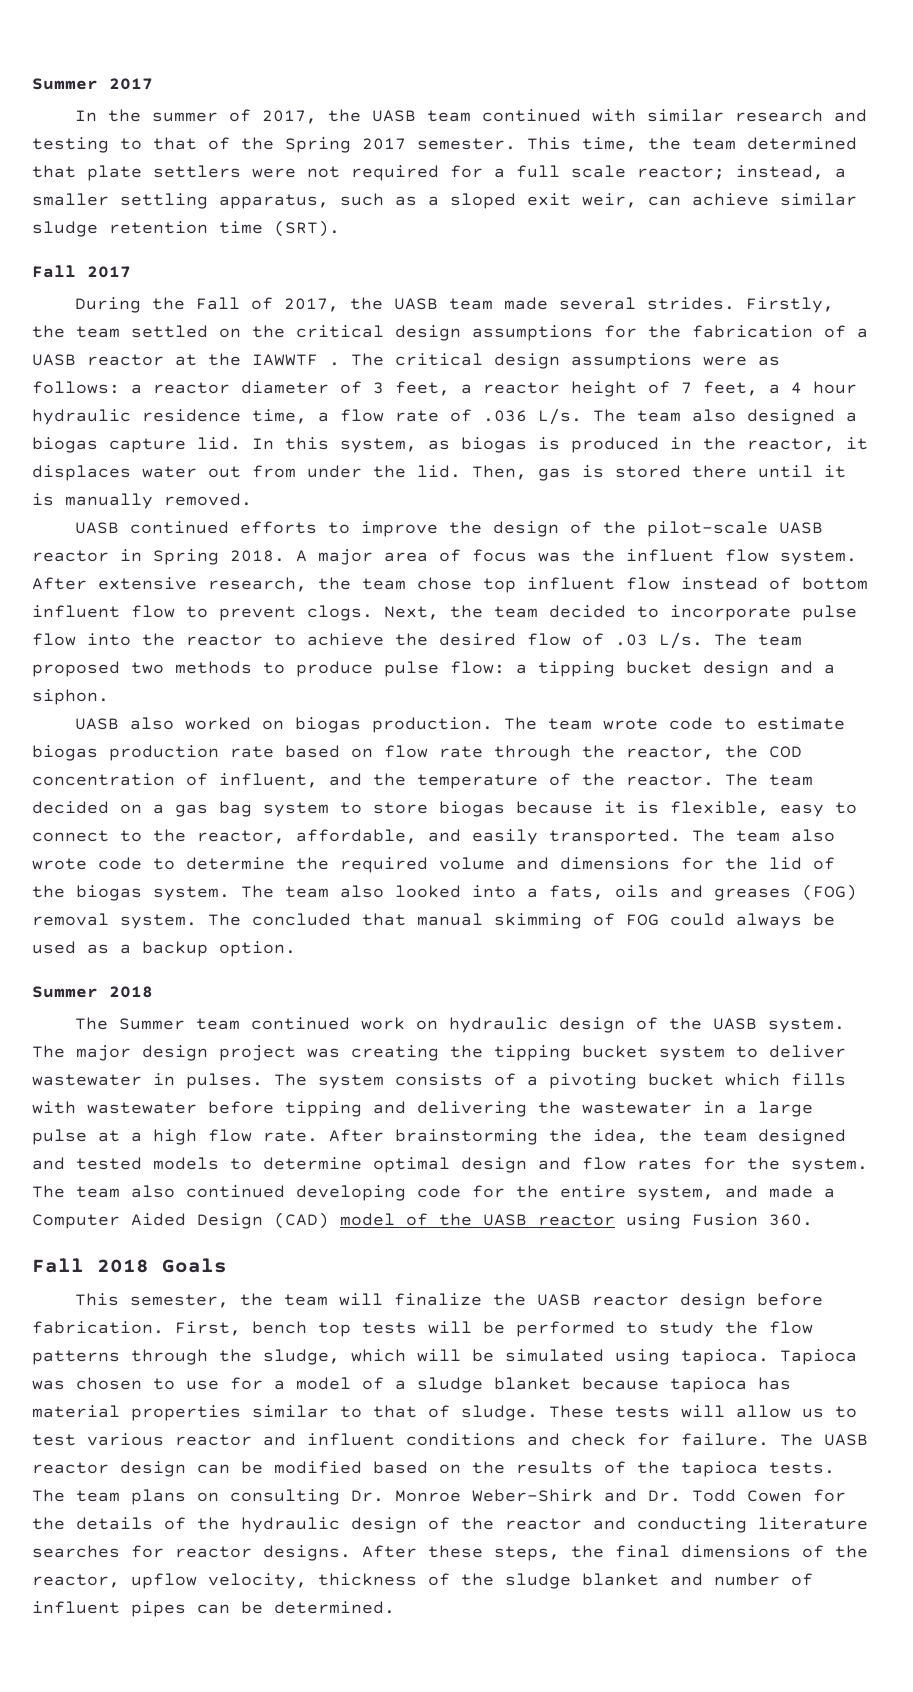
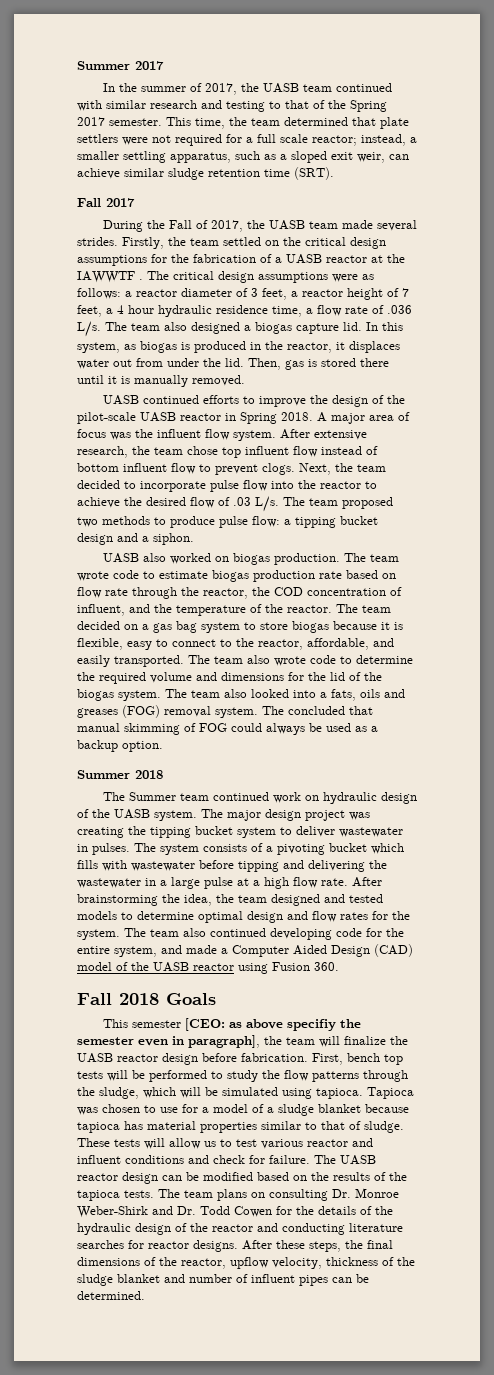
- This semester, the team will finalize the UASB reactor design before fabrication.
+ This semester [CEO: as above specifiy the semester even in paragraph], the team will finalize the UASB reactor design before fabrication.

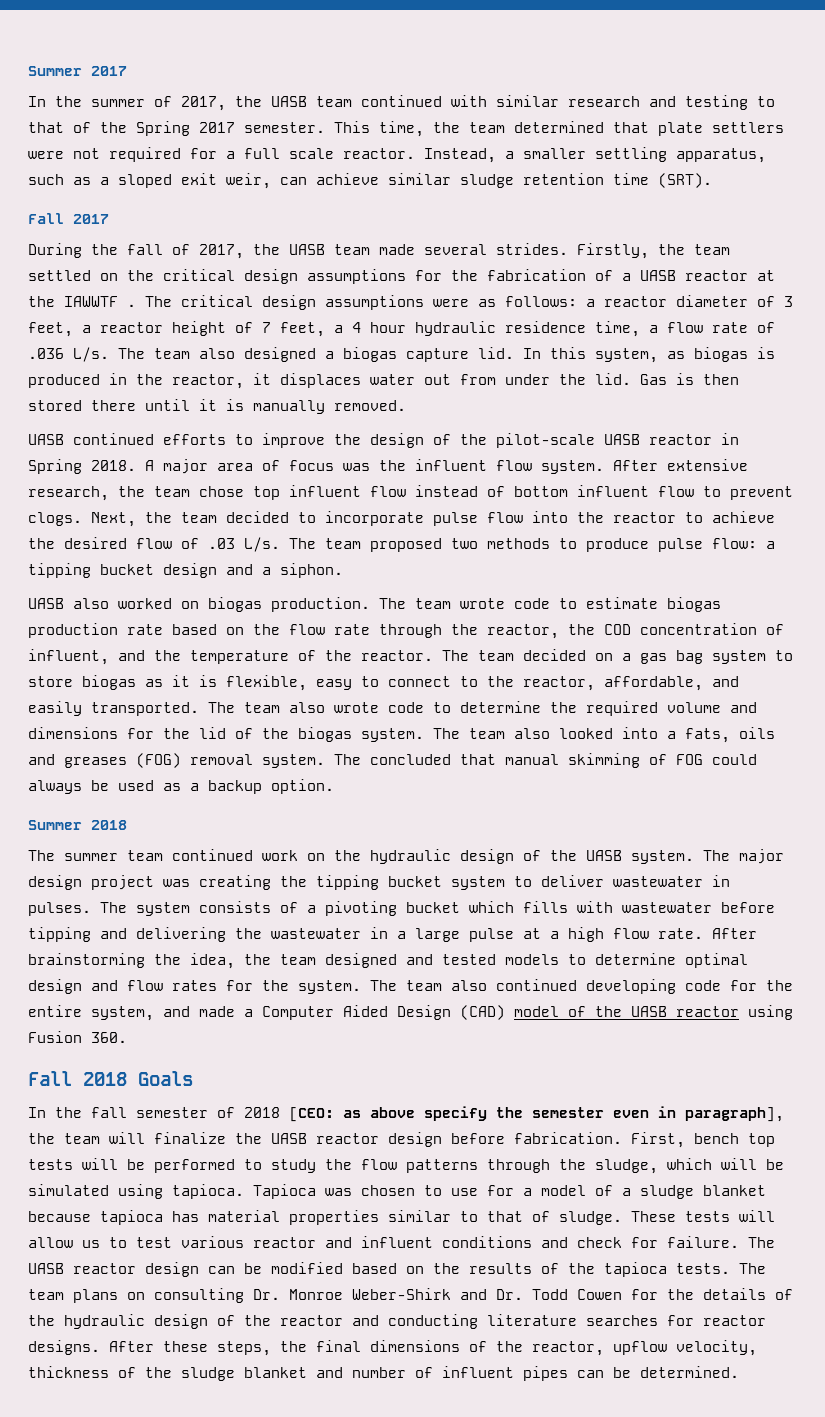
- This time, the team determined that plate settlers were not required for a full scale reactor; instead, a smaller settling apparatus, such as a sloped exit weir, can achieve similar sludge retention time (SRT).
+ This time, the team determined that plate settlers were not required for a full scale reactor. Instead, a smaller settling apparatus, such as a sloped exit weir, can achieve similar sludge retention time (SRT).
- During the Fall of 2017, the UASB team made several strides.
+ During the fall of 2017, the UASB team made several strides.
- Then, gas is stored there until it is manually removed.
+ Gas is then stored there until it is manually removed.
- The team wrote code to estimate biogas production rate based on flow rate through the reactor, the COD concentration of influent, and the temperature of the reactor.
+ The team wrote code to estimate biogas production rate based on the flow rate through the reactor, the COD concentration of influent, and the temperature of the reactor.
- The team decided on a gas bag system to store biogas because it is flexible, easy to connect to the reactor, affordable, and easily transported.
+ The team decided on a gas bag system to store biogas as it is flexible, easy to connect to the reactor, affordable, and easily transported.
- The Summer team continued work on hydraulic design of the UASB system.
+ The summer team continued work on the hydraulic design of the UASB system.
- This semester [CEO: as above specifiy the semester even in paragraph], the team will finalize the UASB reactor design before fabrication.
+ In the fall semester of 2018 [CEO: as above specify the semester even in paragraph], the team will finalize the UASB reactor design before fabrication.

